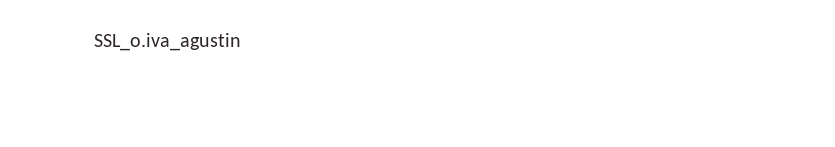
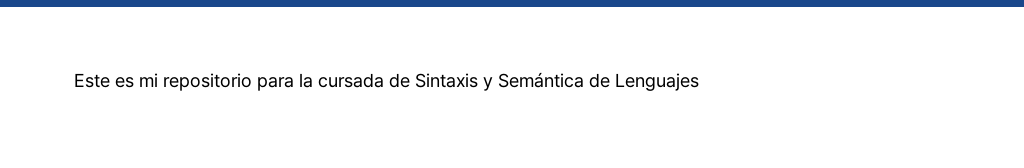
- SSL_o.iva_agustin
+ Este es mi repositorio para la cursada de Sintaxis y Semántica de Lenguajes

